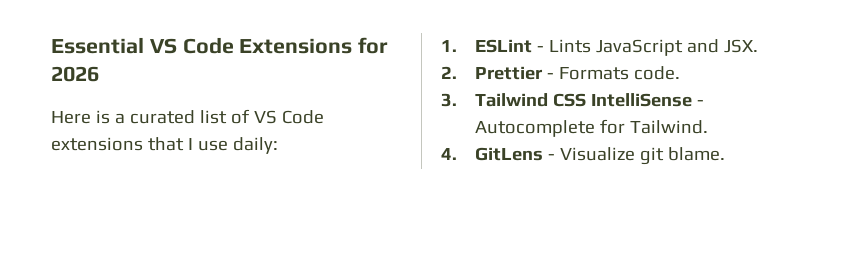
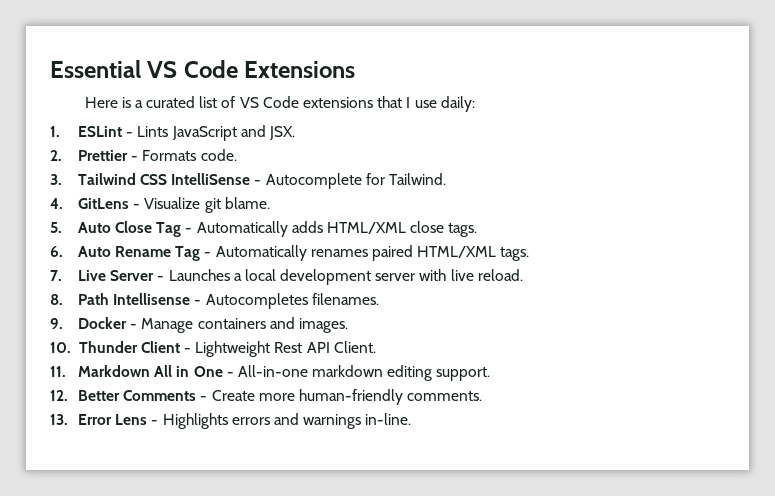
- Essential VS Code Extensions for 2026
+ Essential VS Code Extensions
+ 5. Auto Close Tag - Automatically adds HTML/XML close tags.
+ 6. Auto Rename Tag - Automatically renames paired HTML/XML tags.
+ 7. Live Server - Launches a local development server with live reload.
+ 8. Path Intellisense - Autocompletes filenames.
+ 9. Docker - Manage containers and images.
+ 10. Thunder Client - Lightweight Rest API Client.
+ 11. Markdown All in One - All-in-one markdown editing support.
+ 12. Better Comments - Create more human-friendly comments.
+ 13. Error Lens - Highlights errors and warnings in-line.

